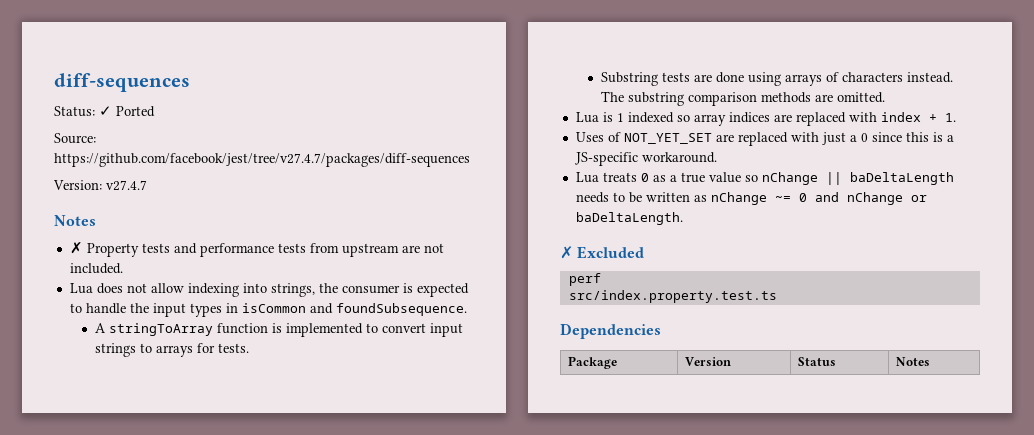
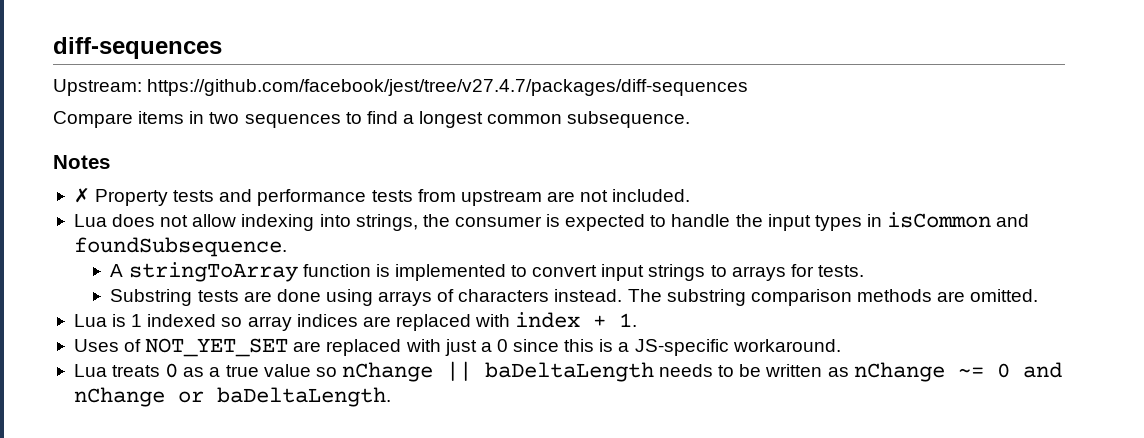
- Status: ✓ Ported
- Source: https://github.com/facebook/jest/tree/v27.4.7/packages/diff-sequences
- Version: v27.4.7
+ Upstream: https://github.com/facebook/jest/tree/v27.4.7/packages/diff-sequences
+ Compare items in two sequences to find a longest common subsequence.
- ✗ Excluded
- perf
- src/index.property.test.ts
- Dependencies
- Package | Version | Status | Notes

